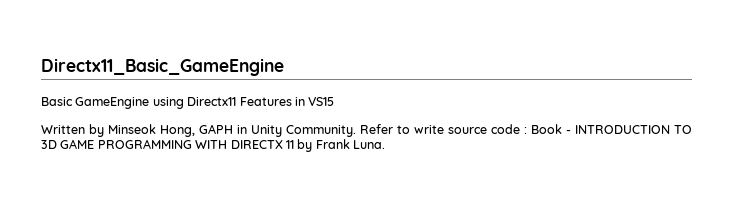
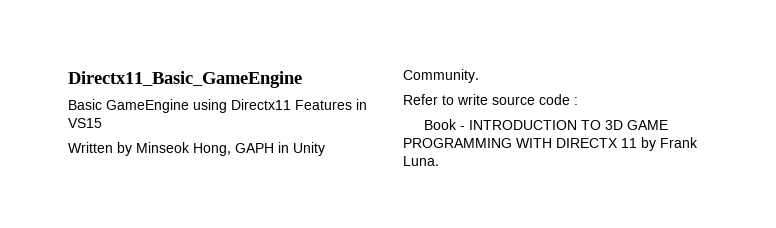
- Written by Minseok Hong, GAPH in Unity Community. Refer to write source code : Book - INTRODUCTION TO 3D GAME PROGRAMMING WITH DIRECTX 11 by Frank Luna.
+ Written by Minseok Hong, GAPH in Unity Community.
+ Refer to write source code :
+ Book - INTRODUCTION TO 3D GAME PROGRAMMING WITH DIRECTX 11 by Frank Luna.

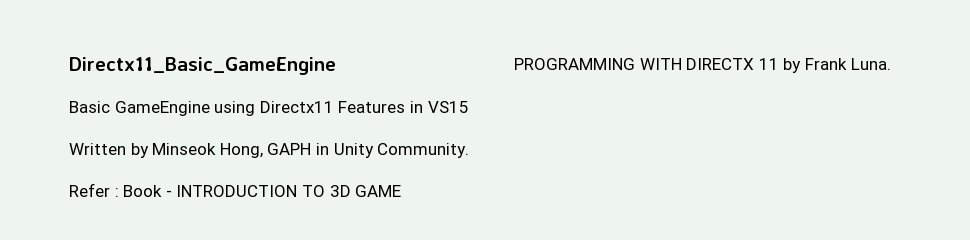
- Refer to write source code :
- Book - INTRODUCTION TO 3D GAME PROGRAMMING WITH DIRECTX 11 by Frank Luna.
+ Refer : Book - INTRODUCTION TO 3D GAME PROGRAMMING WITH DIRECTX 11 by Frank Luna.

